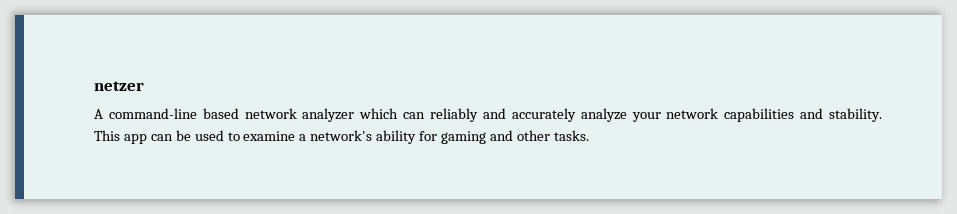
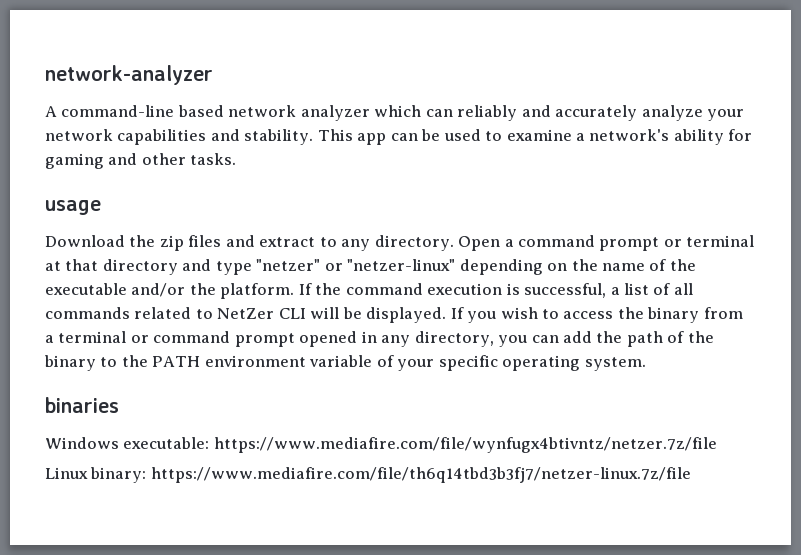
- netzer
+ network-analyzer
+ usage
+ Download the zip files and extract to any directory. Open a command prompt or terminal at that directory and type "netzer" or "netzer-linux" depending on the name of the executable and/or the platform. If the command execution is successful, a list of all commands related to NetZer CLI will be displayed. If you wish to access the binary from a terminal or command prompt opened in any directory, you can add the path of the binary to the PATH environment variable of your specific operating system.
+ binaries
+ Windows executable: https://www.mediafire.com/file/wynfugx4btivntz/netzer.7z/file
+ Linux binary: https://www.mediafire.com/file/th6q14tbd3b3fj7/netzer-linux.7z/file

